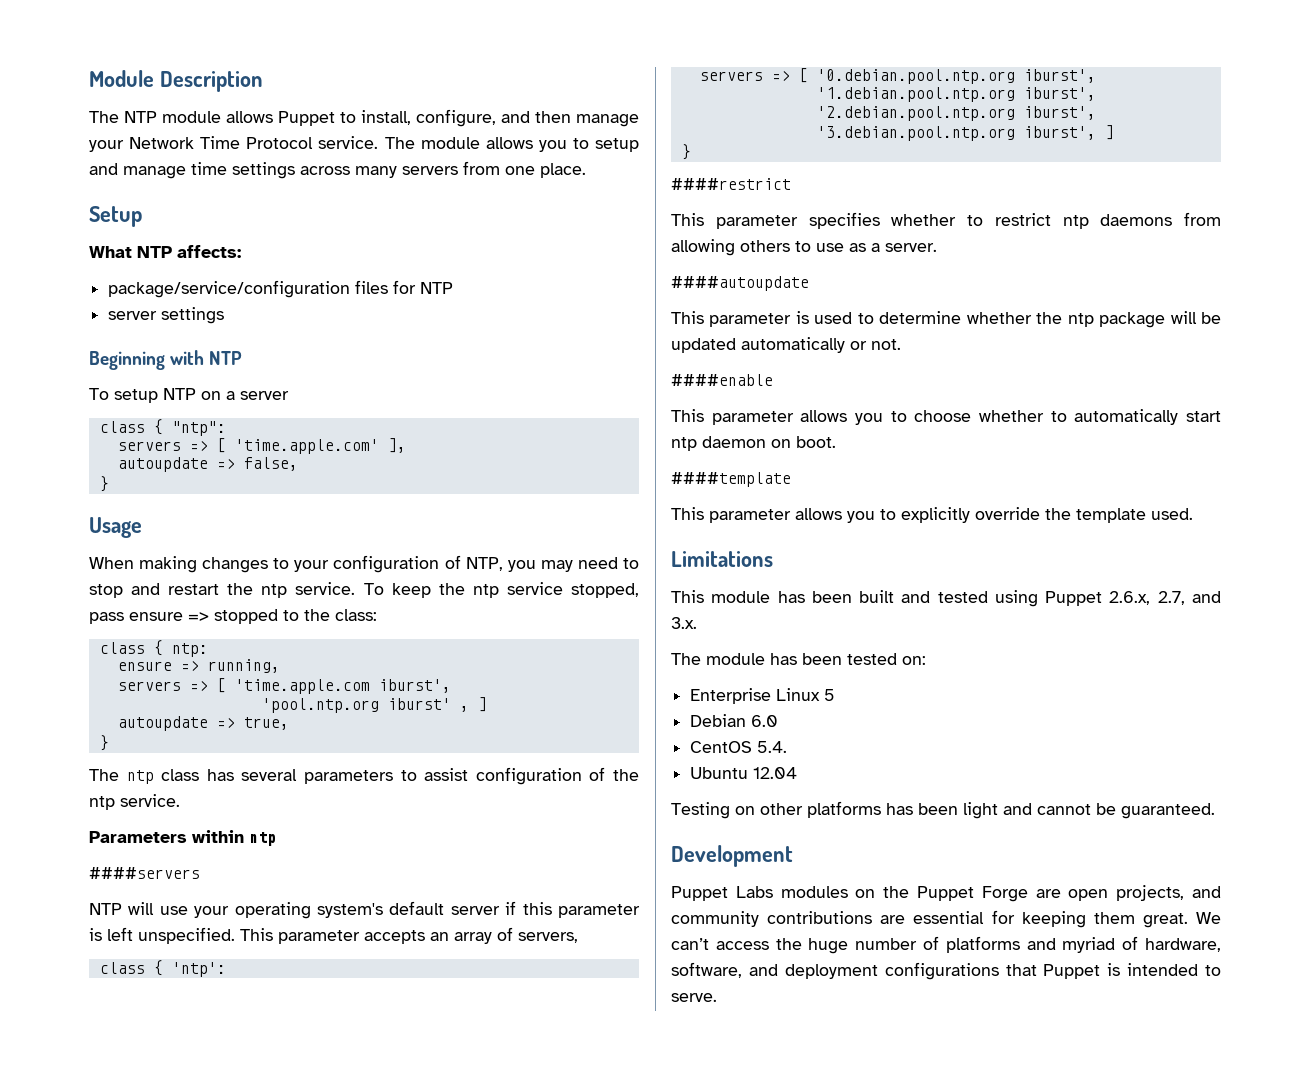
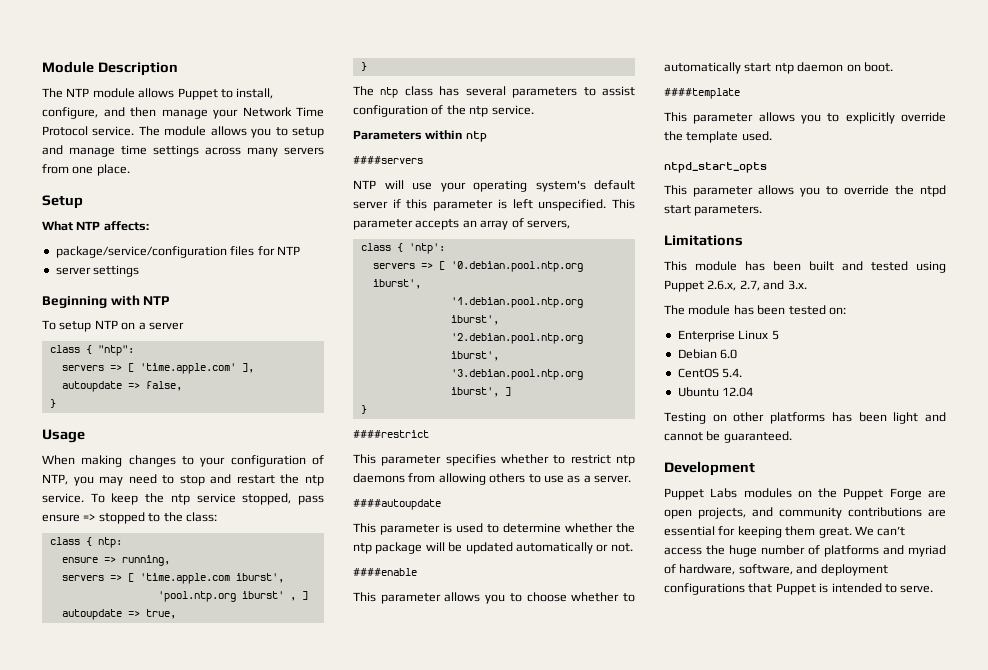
+ ntpd_start_opts
+ This parameter allows you to override the ntpd start parameters.

